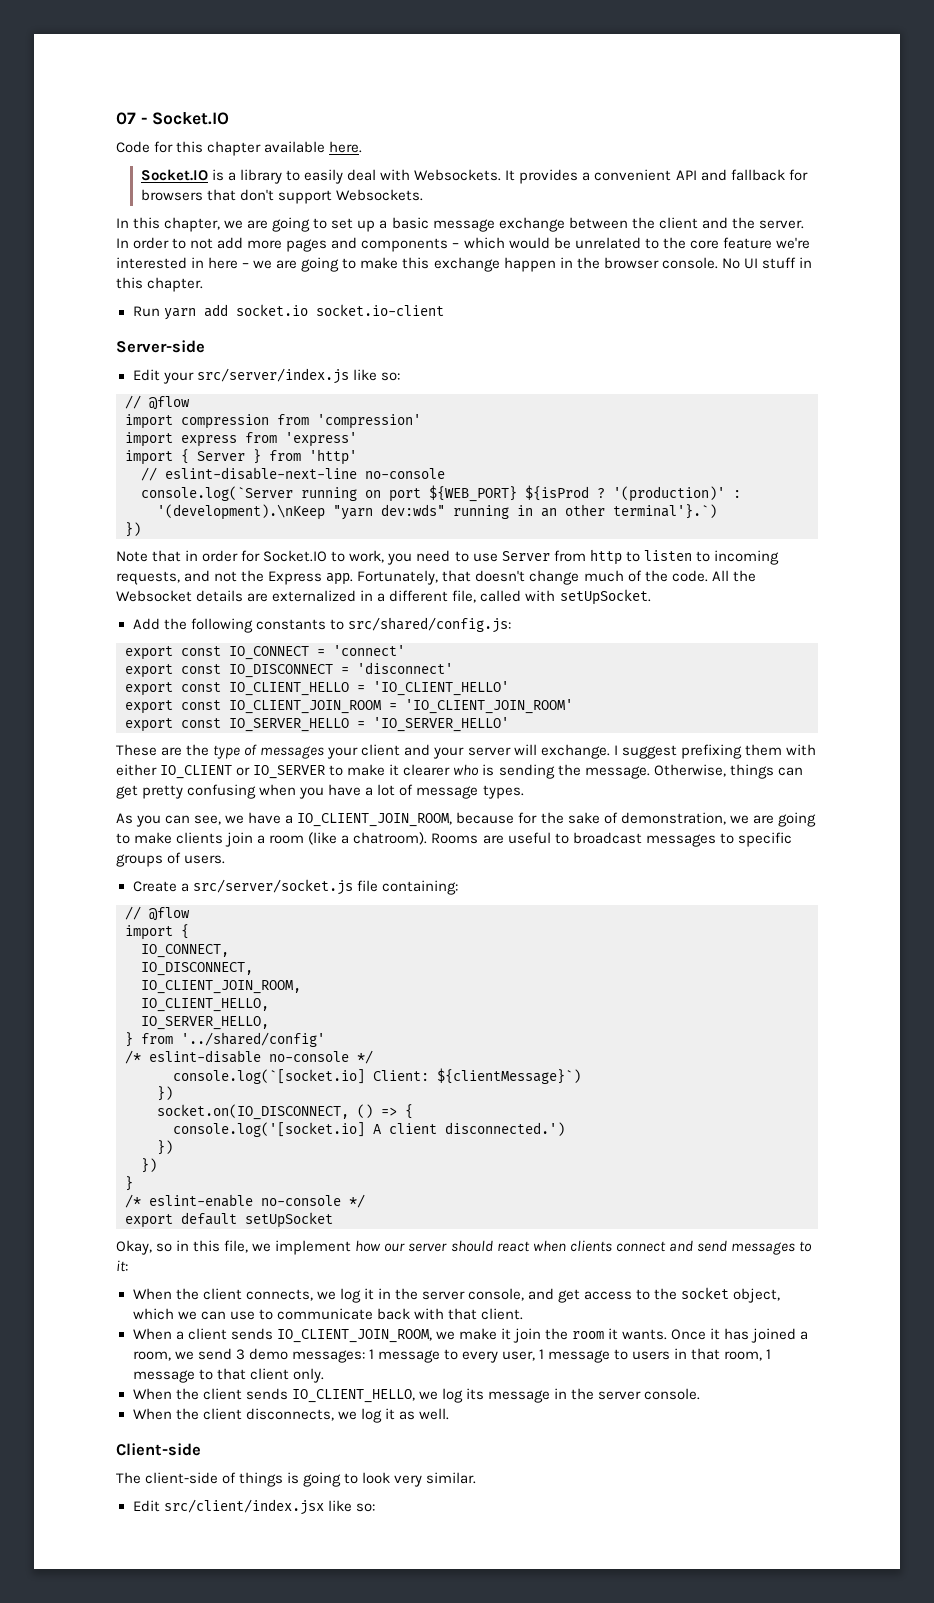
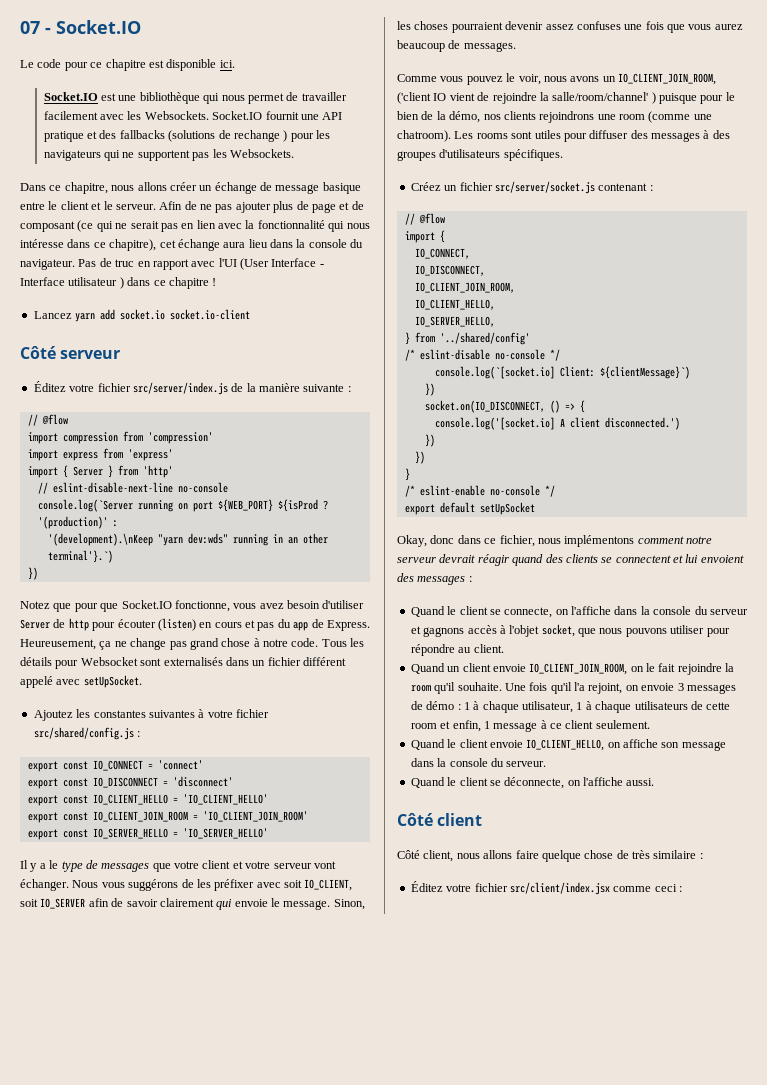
- Code for this chapter available here.
- Socket.IO is a library to easily deal with Websockets. It provides a convenient API and fallback for browsers that don't support Websockets.
- In this chapter, we are going to set up a basic message exchange between the client and the server. In order to not add more pages and components – which would be unrelated to the core feature we're interested in here – we are going to make this exchange happen in the browser console. No UI stuff in this chapter.
- Run yarn add socket.io socket.io-client
- Server-side
- Edit your src/server/index.js like so:
+ Le code pour ce chapitre est disponible ici.
+ Socket.IO est une bibliothèque qui nous permet de travailler facilement avec les Websockets. Socket.IO fournit une API pratique et des fallbacks (solutions de rechange ) pour les navigateurs qui ne supportent pas les Websockets.
+ Dans ce chapitre, nous allons créer un échange de message basique entre le client et le serveur. Afin de ne pas ajouter plus de page et de composant (ce qui ne serait pas en lien avec la fonctionnalité qui nous intéresse dans ce chapitre), cet échange aura lieu dans la console du navigateur. Pas de truc en rapport avec l'UI (User Interface - Interface utilisateur ) dans ce chapitre !
+ Lancez yarn add socket.io socket.io-client
+ Côté serveur
+ Éditez votre fichier src/server/index.js de la manière suivante :
- Note that in order for Socket.IO to work, you need to use Server from http to listen to incoming requests, and not the Express app. Fortunately, that doesn't change much of the code. All the Websocket details are externalized in a different file, called with setUpSocket.
- Add the following constants to src/shared/config.js:
+ Notez que pour que Socket.IO fonctionne, vous avez besoin d'utiliser Server de http pour écouter (listen) en cours et pas du app de Express. Heureusement, ça ne change pas grand chose à notre code. Tous les détails pour Websocket sont externalisés dans un fichier différent appelé avec setUpSocket.
+ Ajoutez les constantes suivantes à votre fichier src/shared/config.js :
- These are the type of messages your client and your server will exchange. I suggest prefixing them with either IO_CLIENT or IO_SERVER to make it clearer who is sending the message. Otherwise, things can get pretty confusing when you have a lot of message types.
- As you can see, we have a IO_CLIENT_JOIN_ROOM, because for the sake of demonstration, we are going to make clients join a room (like a chatroom). Rooms are useful to broadcast messages to specific groups of users.
- Create a src/server/socket.js file containing:
+ Il y a le type de messages que votre client et votre serveur vont échanger. Nous vous suggérons de les préfixer avec soit IO_CLIENT, soit IO_SERVER afin de savoir clairement qui envoie le message. Sinon, les choses pourraient devenir assez confuses une fois que vous aurez beaucoup de messages.
+ Comme vous pouvez le voir, nous avons un IO_CLIENT_JOIN_ROOM, ('client IO vient de rejoindre la salle/room/channel' ) puisque pour le bien de la démo, nos clients rejoindrons une room (comme une chatroom). Les rooms sont utiles pour diffuser des messages à des groupes d'utilisateurs spécifiques.
+ Créez un fichier src/server/socket.js contenant :
- Okay, so in this file, we implement how our server should react when clients connect and send messages to it:
- When the client connects, we log it in the server console, and get access to the socket object, which we can use to communicate back with that client.
- When a client sends IO_CLIENT_JOIN_ROOM, we make it join the room it wants. Once it has joined a room, we send 3 demo messages: 1 message to every user, 1 message to users in that room, 1 message to that client only.
- When the client sends IO_CLIENT_HELLO, we log its message in the server console.
- When the client disconnects, we log it as well.
- Client-side
- The client-side of things is going to look very similar.
- Edit src/client/index.jsx like so:
+ Okay, donc dans ce fichier, nous implémentons comment notre serveur devrait réagir quand des clients se connectent et lui envoient des messages :
+ Quand le client se connecte, on l'affiche dans la console du serveur et gagnons accès à l'objet socket, que nous pouvons utiliser pour répondre au client.
+ Quand un client envoie IO_CLIENT_JOIN_ROOM, on le fait rejoindre la room qu'il souhaite. Une fois qu'il l'a rejoint, on envoie 3 messages de démo : 1 à chaque utilisateur, 1 à chaque utilisateurs de cette room et enfin, 1 message à ce client seulement.
+ Quand le client envoie IO_CLIENT_HELLO, on affiche son message dans la console du serveur.
+ Quand le client se déconnecte, on l'affiche aussi.
+ Côté client
+ Côté client, nous allons faire quelque chose de très similaire :
+ Éditez votre fichier src/client/index.jsx comme ceci :

